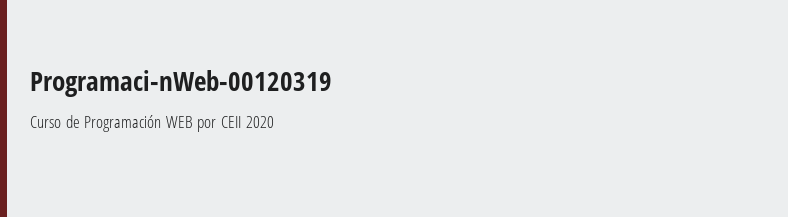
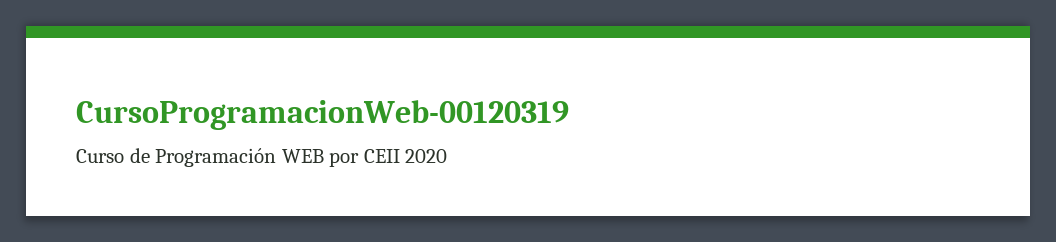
- Programaci-nWeb-00120319
+ CursoProgramacionWeb-00120319

